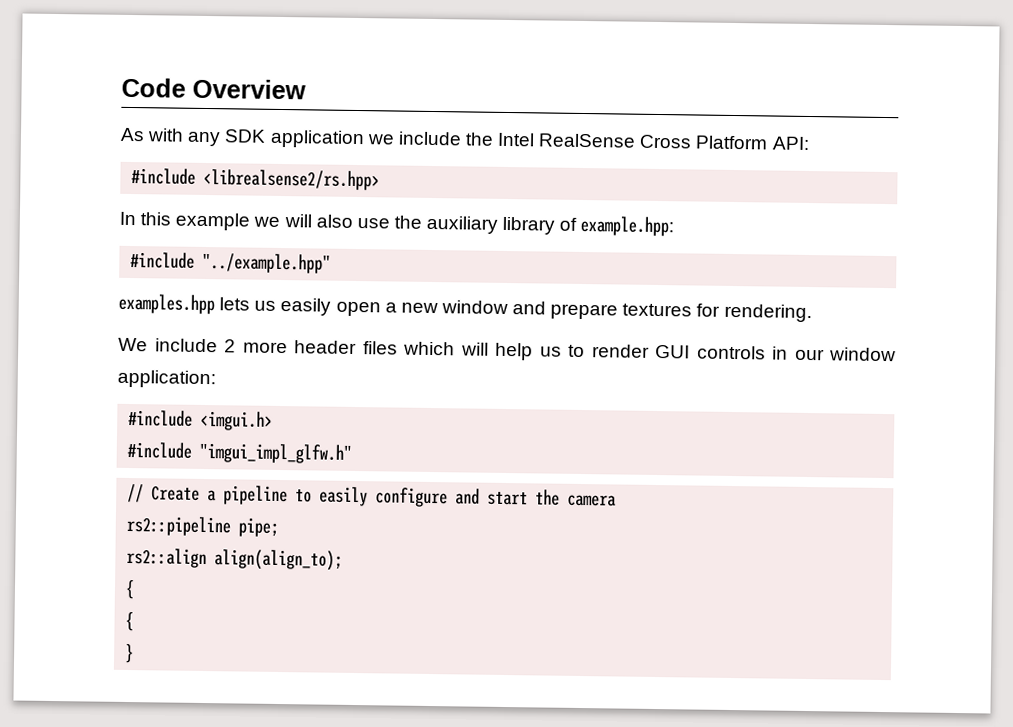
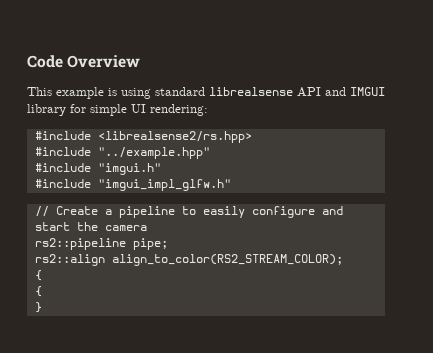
- As with any SDK application we include the Intel RealSense Cross Platform API:
+ This example is using standard librealsense API and IMGUI library for simple UI rendering:
  #include <librealsense2/rs.hpp>
- In this example we will also use the auxiliary library of example.hpp:
  #include "../example.hpp"
- examples.hpp lets us easily open a new window and prepare textures for rendering.
- We include 2 more header files which will help us to render GUI controls in our window application:
- #include <imgui.h>
+ #include "imgui.h"
- rs2::align align(align_to);
+ rs2::align align_to_color(RS2_STREAM_COLOR);

